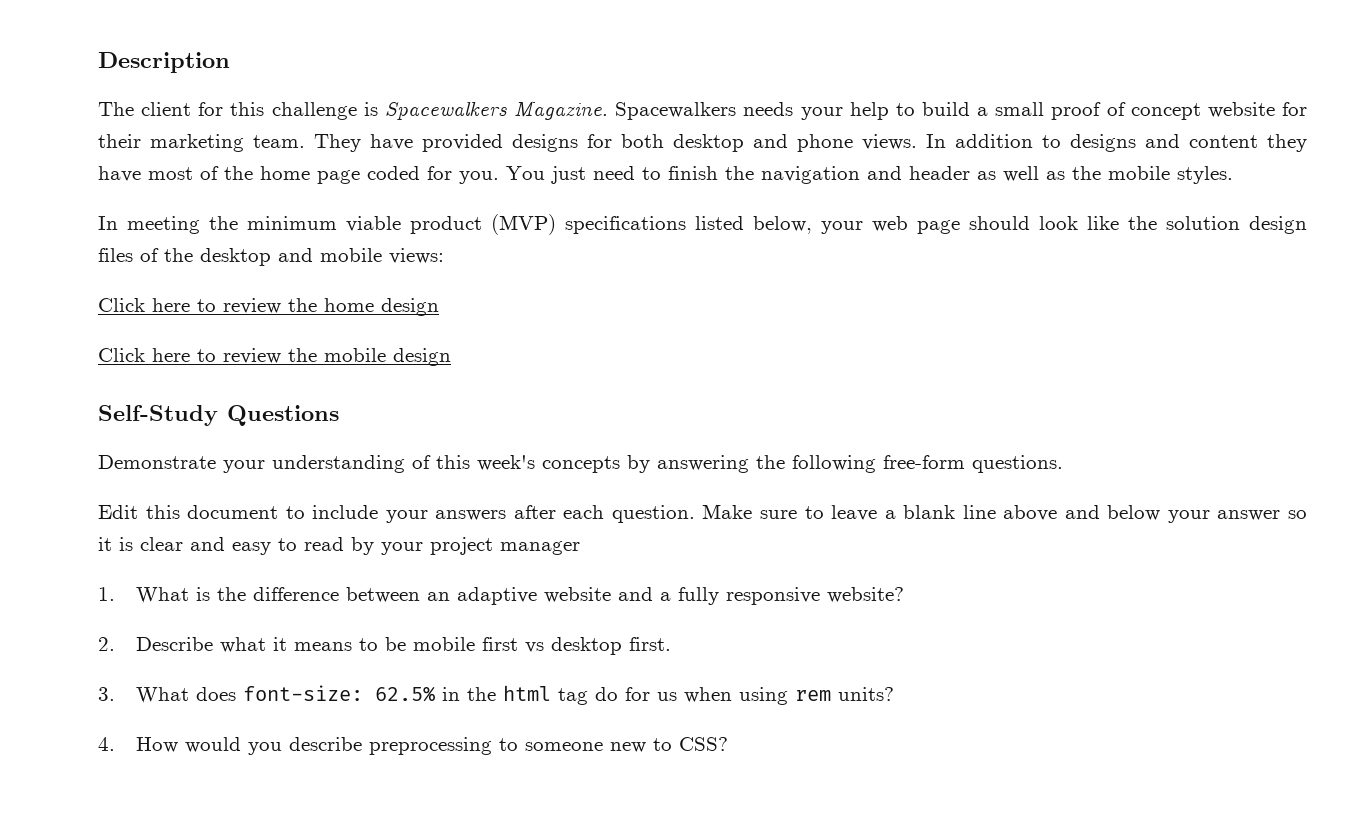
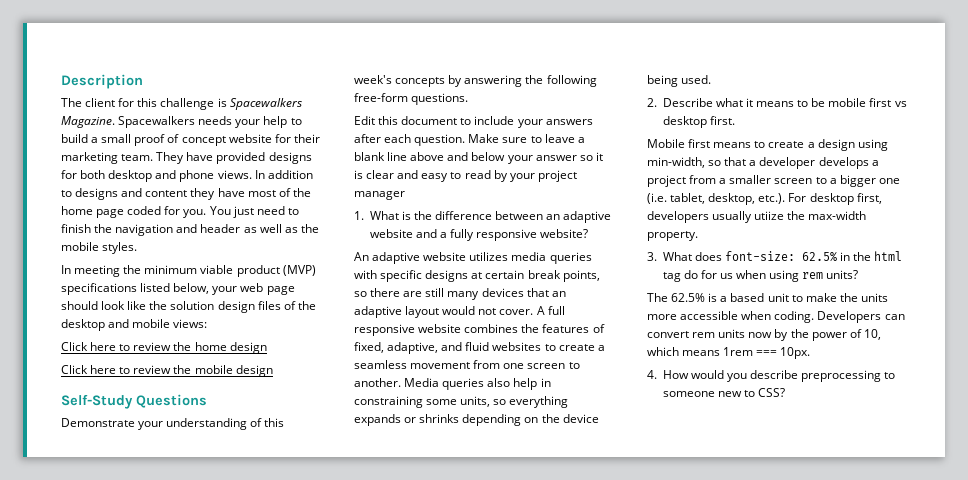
+ An adaptive website utilizes media queries with specific designs at certain break points, so there are still many devices that an adaptive layout would not cover. A full responsive website combines the features of fixed, adaptive, and fluid websites to create a seamless movement from one screen to another. Media queries also help in constraining some units, so everything expands or shrinks depending on the device being used.
+ Mobile first means to create a design using min-width, so that a developer develops a project from a smaller screen to a bigger one (i.e. tablet, desktop, etc.). For desktop first, developers usually utiize the max-width property.
+ The 62.5% is a based unit to make the units more accessible when coding. Developers can convert rem units now by the power of 10, which means 1rem === 10px.

